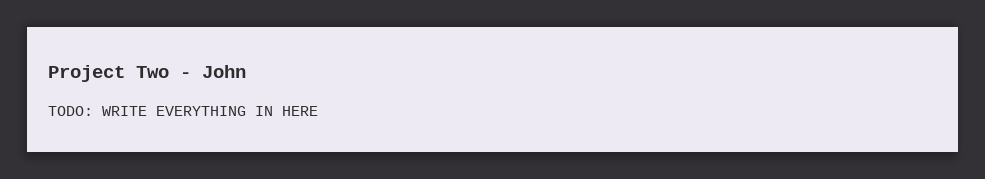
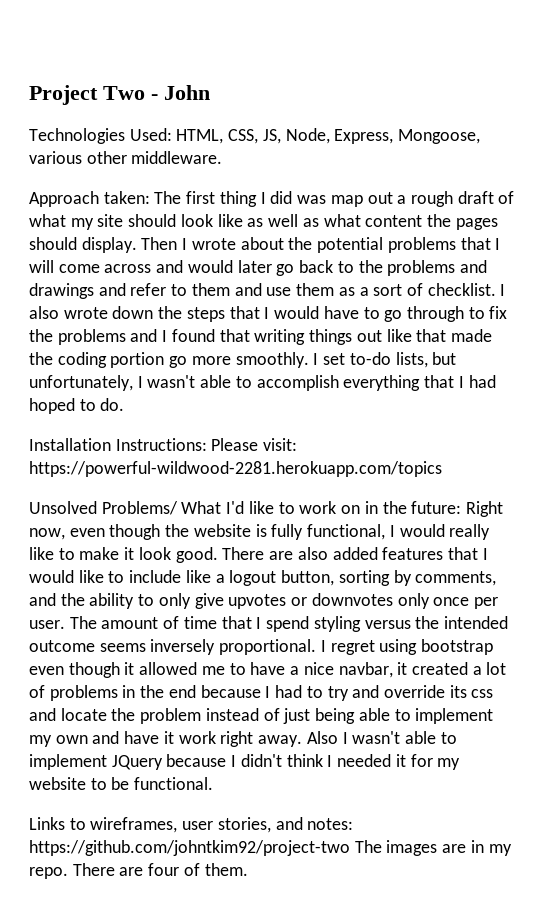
- TODO: WRITE EVERYTHING IN HERE
+ Technologies Used: HTML, CSS, JS, Node, Express, Mongoose, various other middleware.
+ Approach taken: The first thing I did was map out a rough draft of what my site should look like as well as what content the pages should display. Then I wrote about the potential problems that I will come across and would later go back to the problems and drawings and refer to them and use them as a sort of checklist. I also wrote down the steps that I would have to go through to fix the problems and I found that writing things out like that made the coding portion go more smoothly. I set to-do lists, but unfortunately, I wasn't able to accomplish everything that I had hoped to do.
+ Installation Instructions: Please visit: https://powerful-wildwood-2281.herokuapp.com/topics
+ Unsolved Problems/ What I'd like to work on in the future: Right now, even though the website is fully functional, I would really like to make it look good. There are also added features that I would like to include like a logout button, sorting by comments, and the ability to only give upvotes or downvotes only once per user. The amount of time that I spend styling versus the intended outcome seems inversely proportional. I regret using bootstrap even though it allowed me to have a nice navbar, it created a lot of problems in the end because I had to try and override its css and locate the problem instead of just being able to implement my own and have it work right away. Also I wasn't able to implement JQuery because I didn't think I needed it for my website to be functional.
+ Links to wireframes, user stories, and notes: https://github.com/johntkim92/project-two The images are in my repo. There are four of them.

